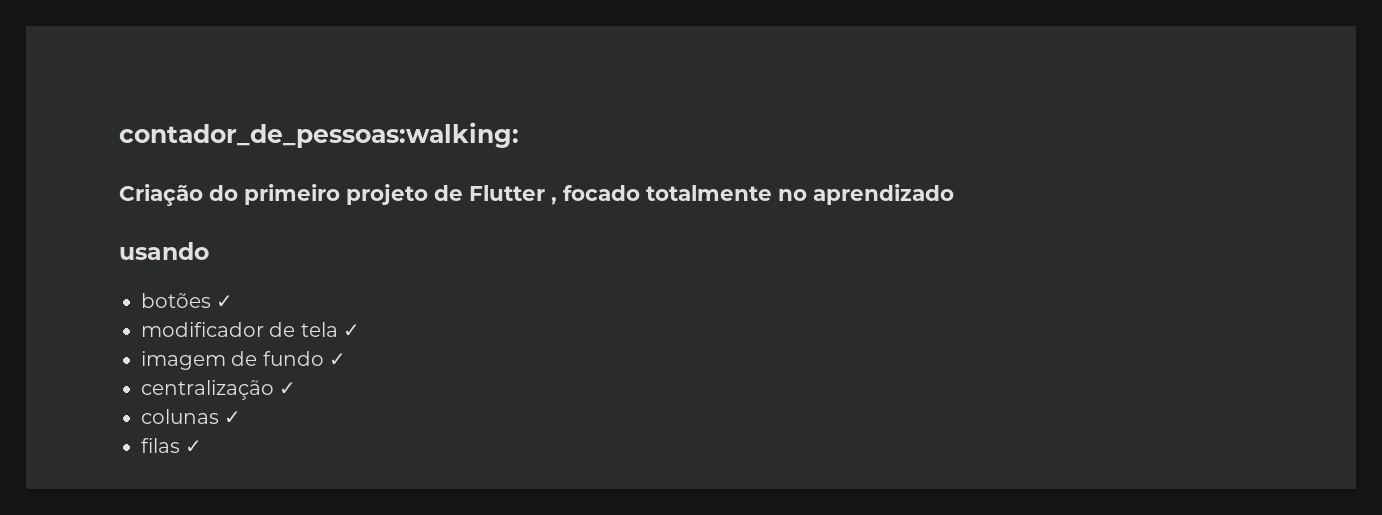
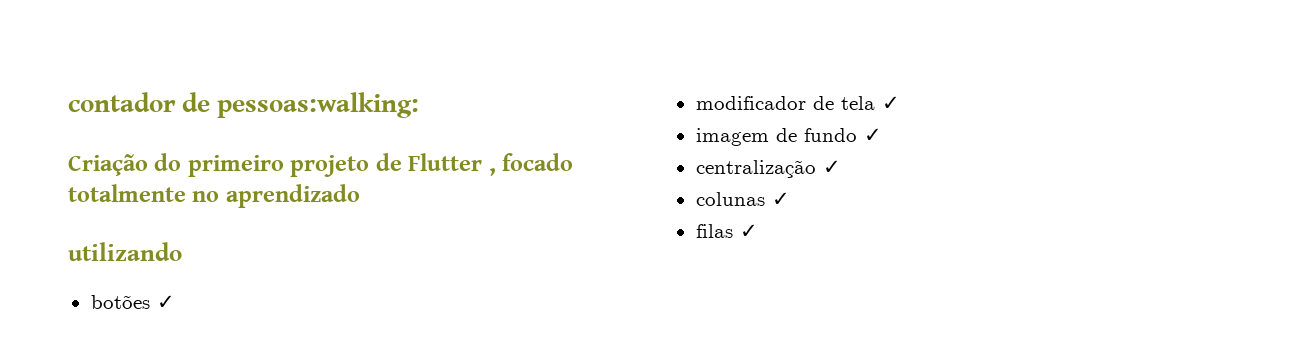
- contador_de_pessoas:walking:
+ contador de pessoas:walking:
- usando
+ utilizando

